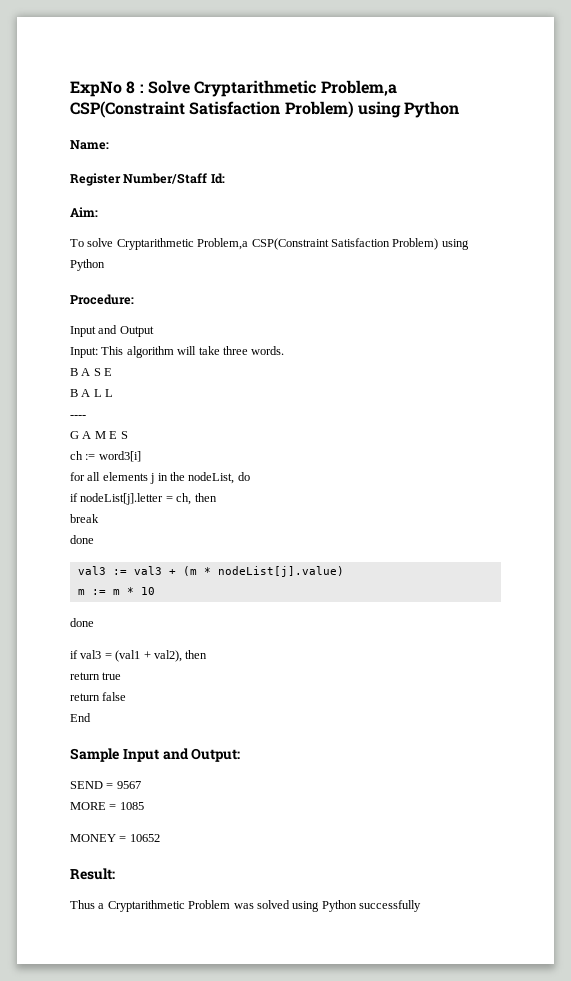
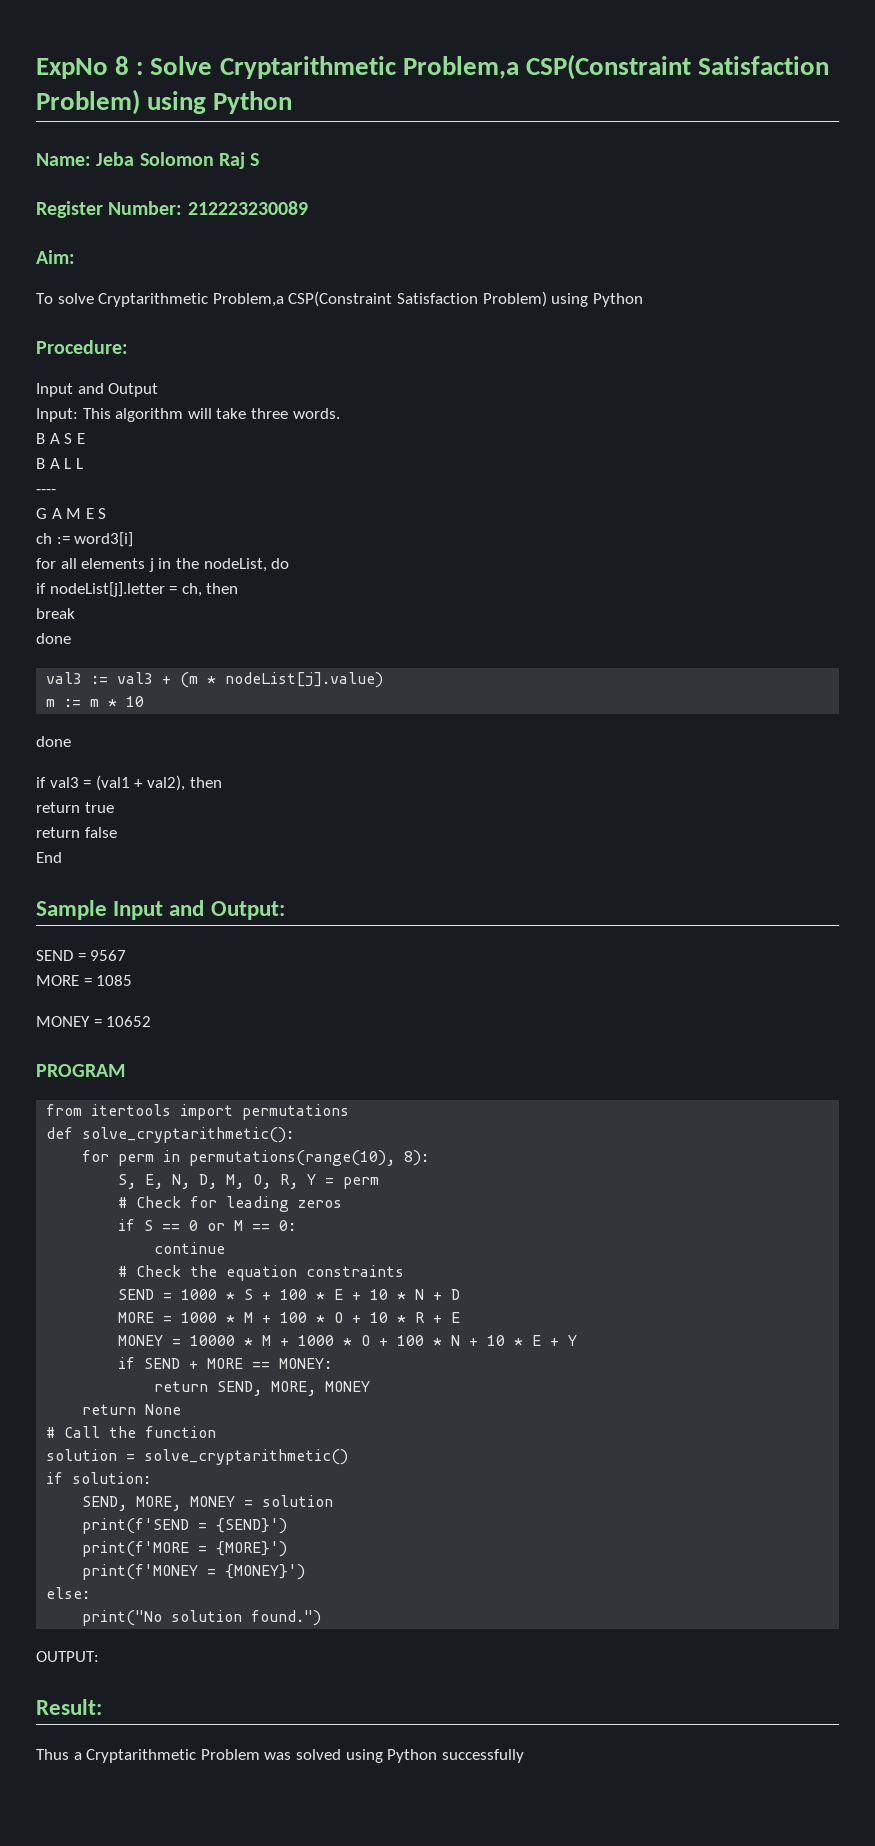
- Name:
+ Name: Jeba Solomon Raj S
- Register Number/Staff Id:
+ Register Number: 212223230089
+ PROGRAM
+ from itertools import permutations
+ def solve_cryptarithmetic():
+ for perm in permutations(range(10), 8):
+ S, E, N, D, M, O, R, Y = perm
+ # Check for leading zeros
+ if S == 0 or M == 0:
+ continue
+ # Check the equation constraints
+ SEND = 1000 * S + 100 * E + 10 * N + D
+ MORE = 1000 * M + 100 * O + 10 * R + E
+ MONEY = 10000 * M + 1000 * O + 100 * N + 10 * E + Y
+ if SEND + MORE == MONEY:
+ return SEND, MORE, MONEY
+ return None
+ # Call the function
+ solution = solve_cryptarithmetic()
+ if solution:
+ SEND, MORE, MONEY = solution
+ print(f'SEND = {SEND}')
+ print(f'MORE = {MORE}')
+ print(f'MONEY = {MONEY}')
+ else:
+ print("No solution found.")
+ OUTPUT:

